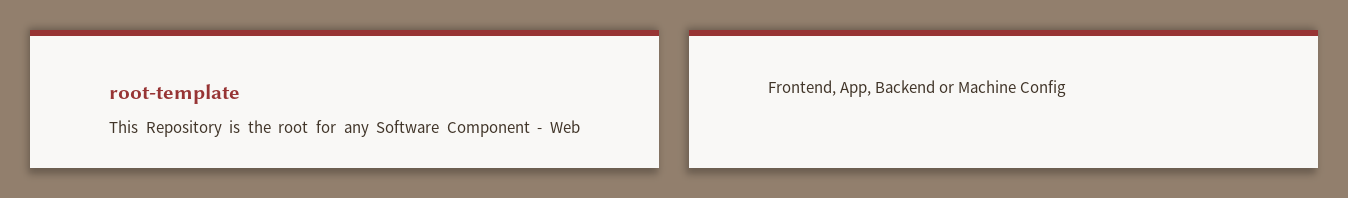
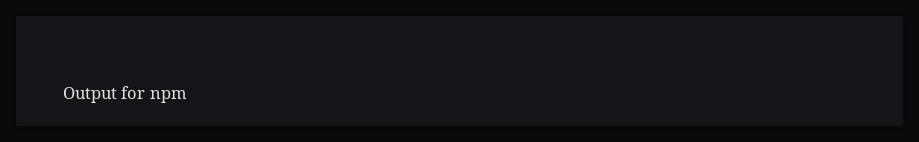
- root-template
- This Repository is the root for any Software Component - Web Frontend, App, Backend or Machine Config
+ Output for npm

